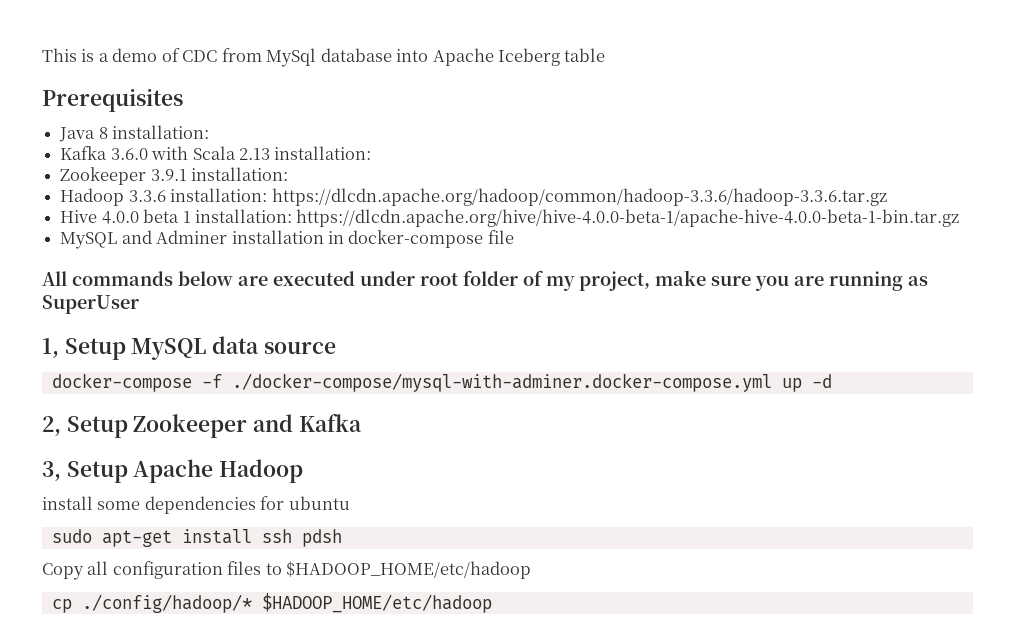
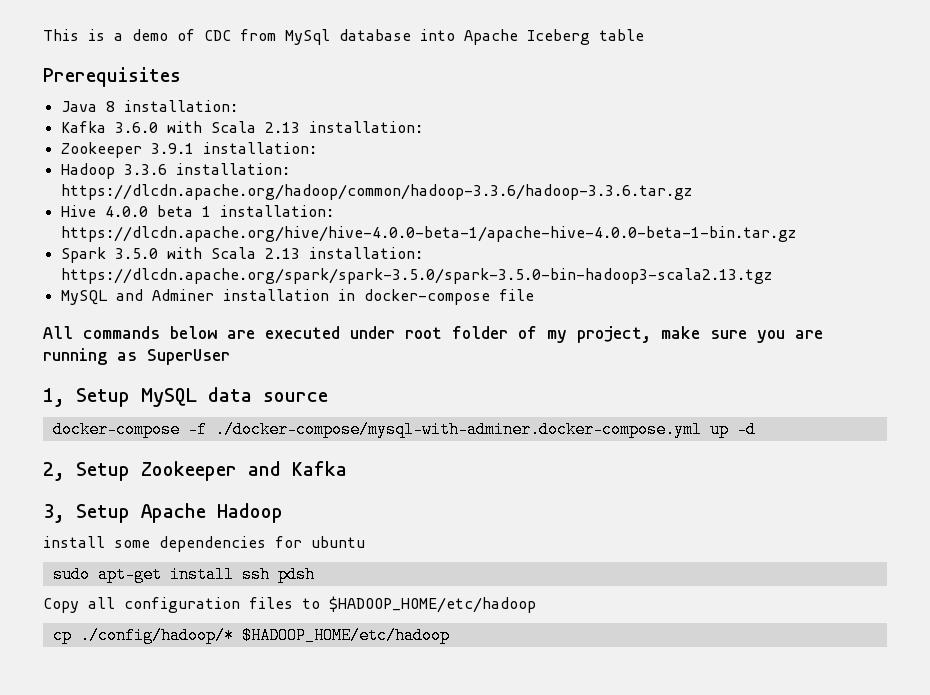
+ Spark 3.5.0 with Scala 2.13 installation: https://dlcdn.apache.org/spark/spark-3.5.0/spark-3.5.0-bin-hadoop3-scala2.13.tgz

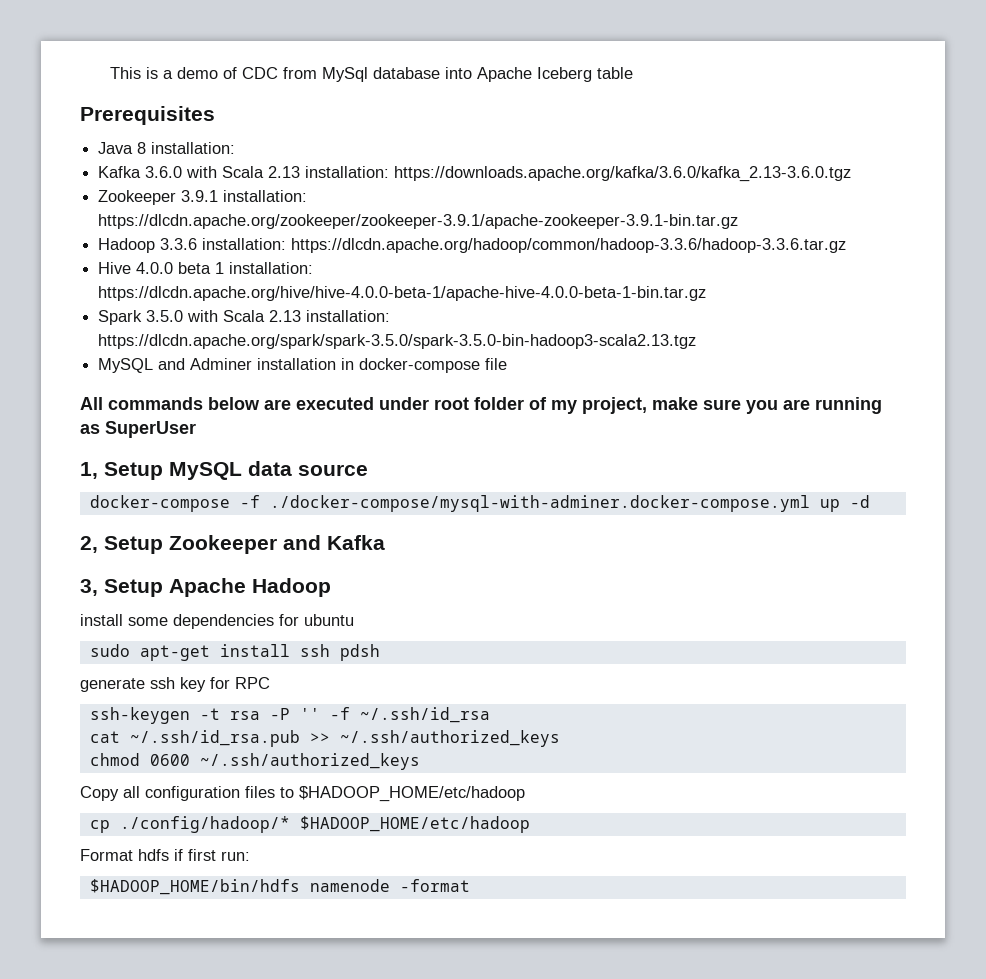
- Kafka 3.6.0 with Scala 2.13 installation:
+ Kafka 3.6.0 with Scala 2.13 installation: https://downloads.apache.org/kafka/3.6.0/kafka_2.13-3.6.0.tgz
- Zookeeper 3.9.1 installation:
+ Zookeeper 3.9.1 installation: https://dlcdn.apache.org/zookeeper/zookeeper-3.9.1/apache-zookeeper-3.9.1-bin.tar.gz
+ generate ssh key for RPC
+ ssh-keygen -t rsa -P '' -f ~/.ssh/id_rsa
+ cat ~/.ssh/id_rsa.pub >> ~/.ssh/authorized_keys
+ chmod 0600 ~/.ssh/authorized_keys
+ Format hdfs if first run:
+ $HADOOP_HOME/bin/hdfs namenode -format

